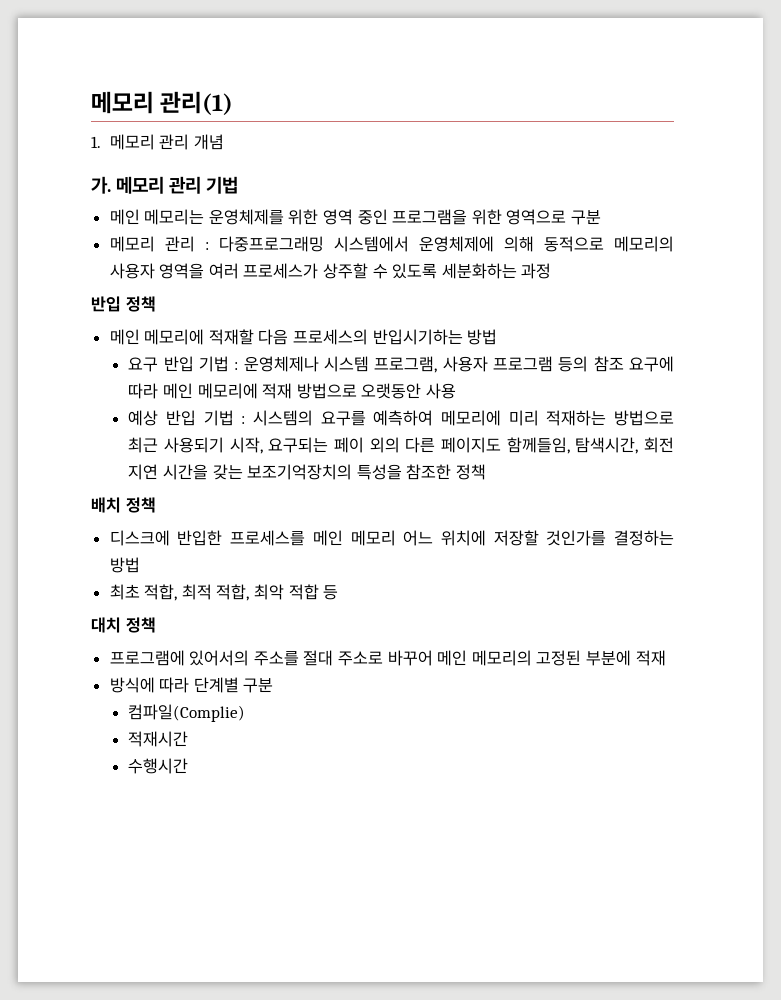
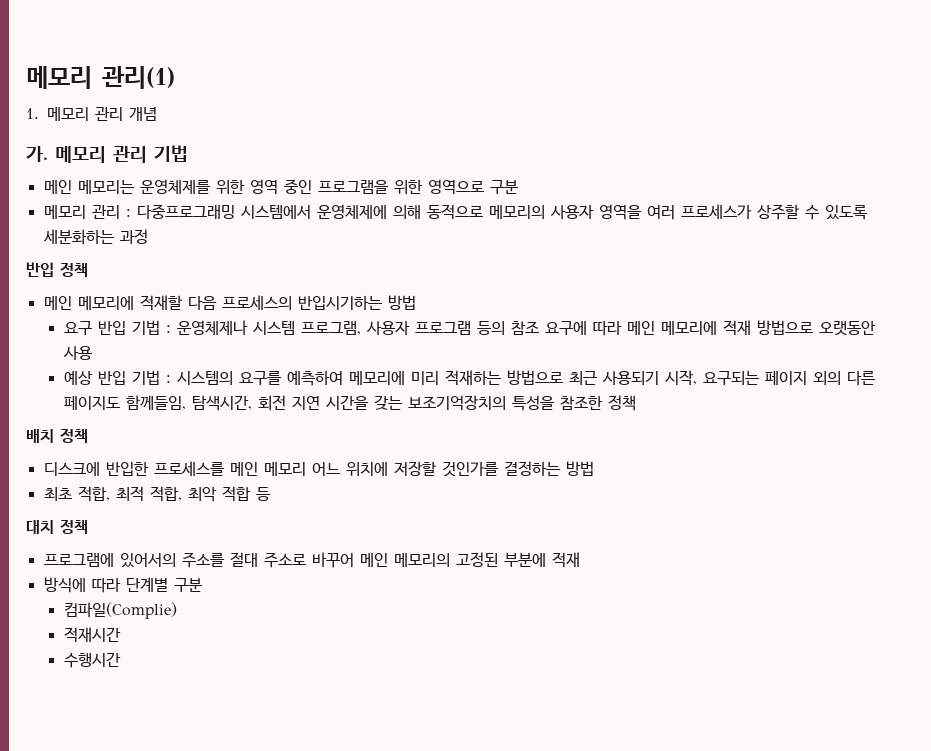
- 예상 반입 기법 : 시스템의 요구를 예측하여 메모리에 미리 적재하는 방법으로 최근 사용되기 시작, 요구되는 페이 외의 다른 페이지도 함께들임, 탐색시간, 회전 지연 시간을 갖는 보조기억장치의 특성을 참조한 정책
+ 예상 반입 기법 : 시스템의 요구를 예측하여 메모리에 미리 적재하는 방법으로 최근 사용되기 시작, 요구되는 페이지 외의 다른 페이지도 함께들임, 탐색시간, 회전 지연 시간을 갖는 보조기억장치의 특성을 참조한 정책

